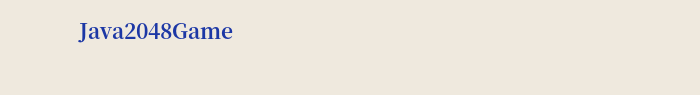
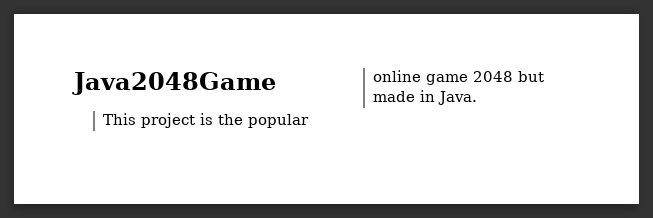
+ This project is the popular online game 2048 but made in Java.

